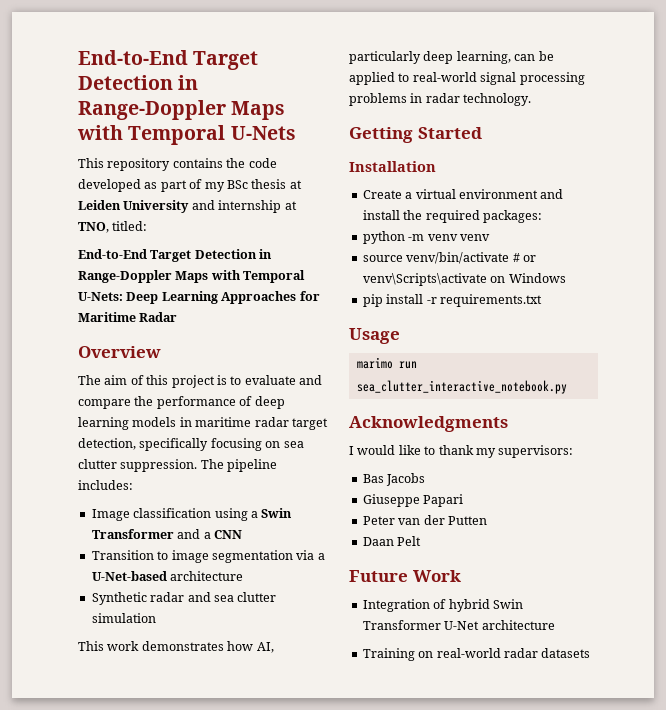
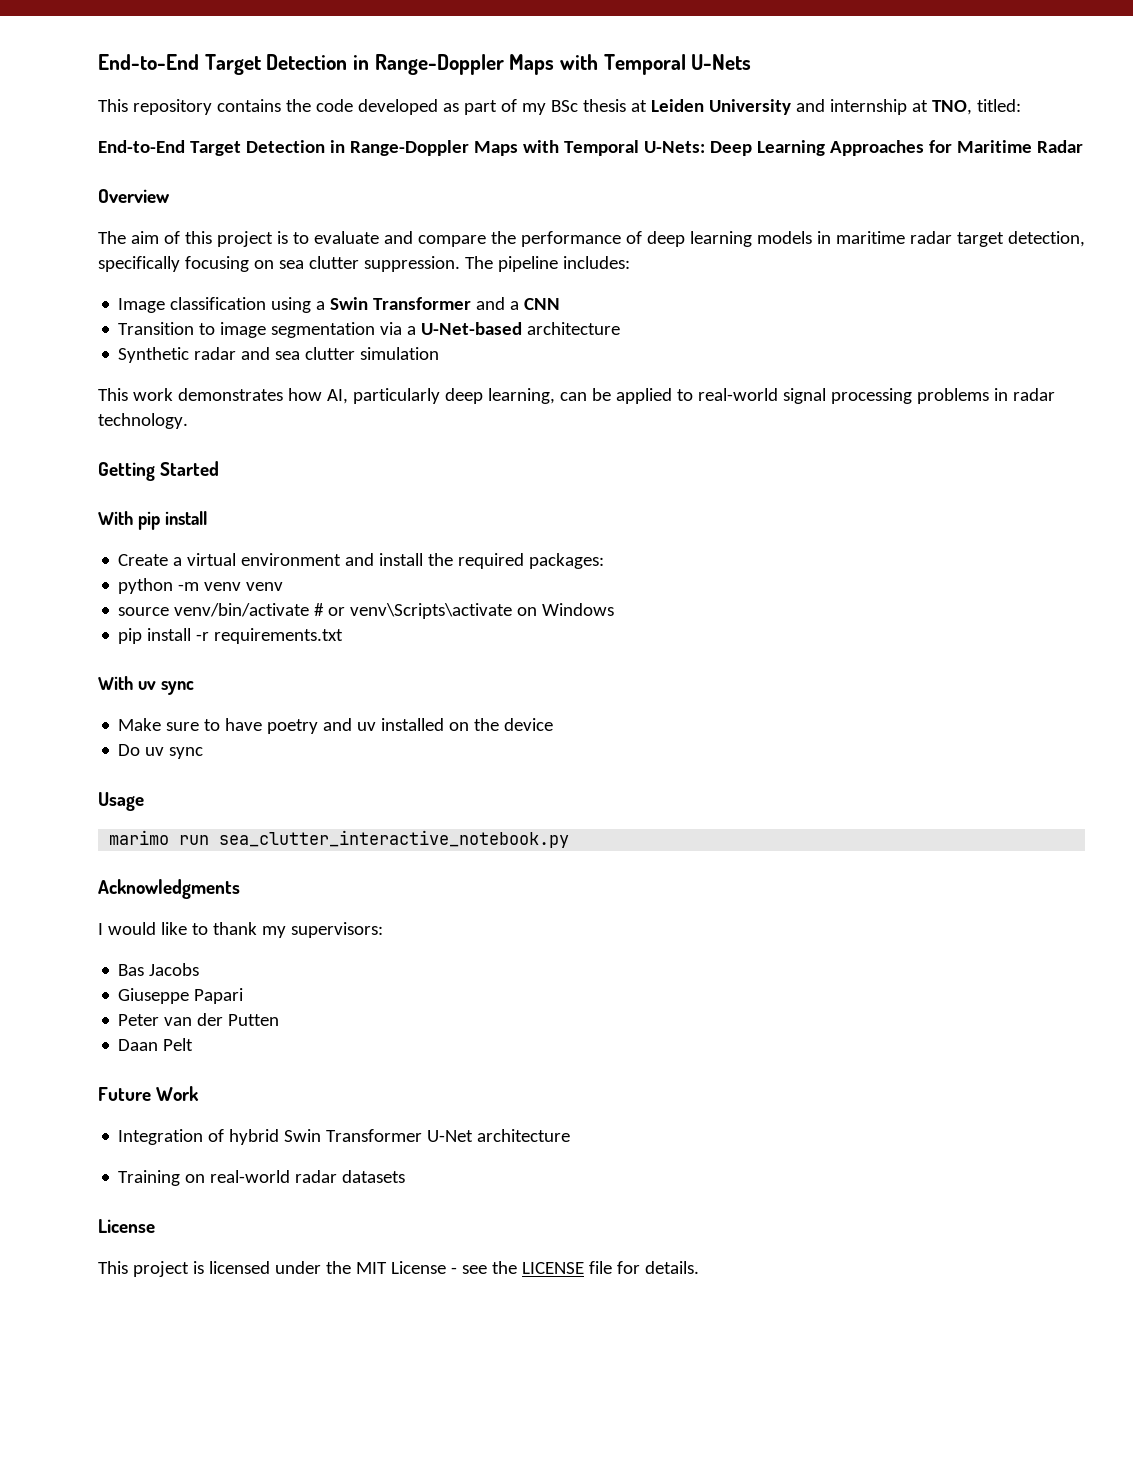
- Installation
+ With pip install
+ With uv sync
+ Make sure to have poetry and uv installed on the device
+ Do uv sync
  Training on real-world radar datasets
+ License
+ This project is licensed under the MIT License - see the LICENSE file for details.

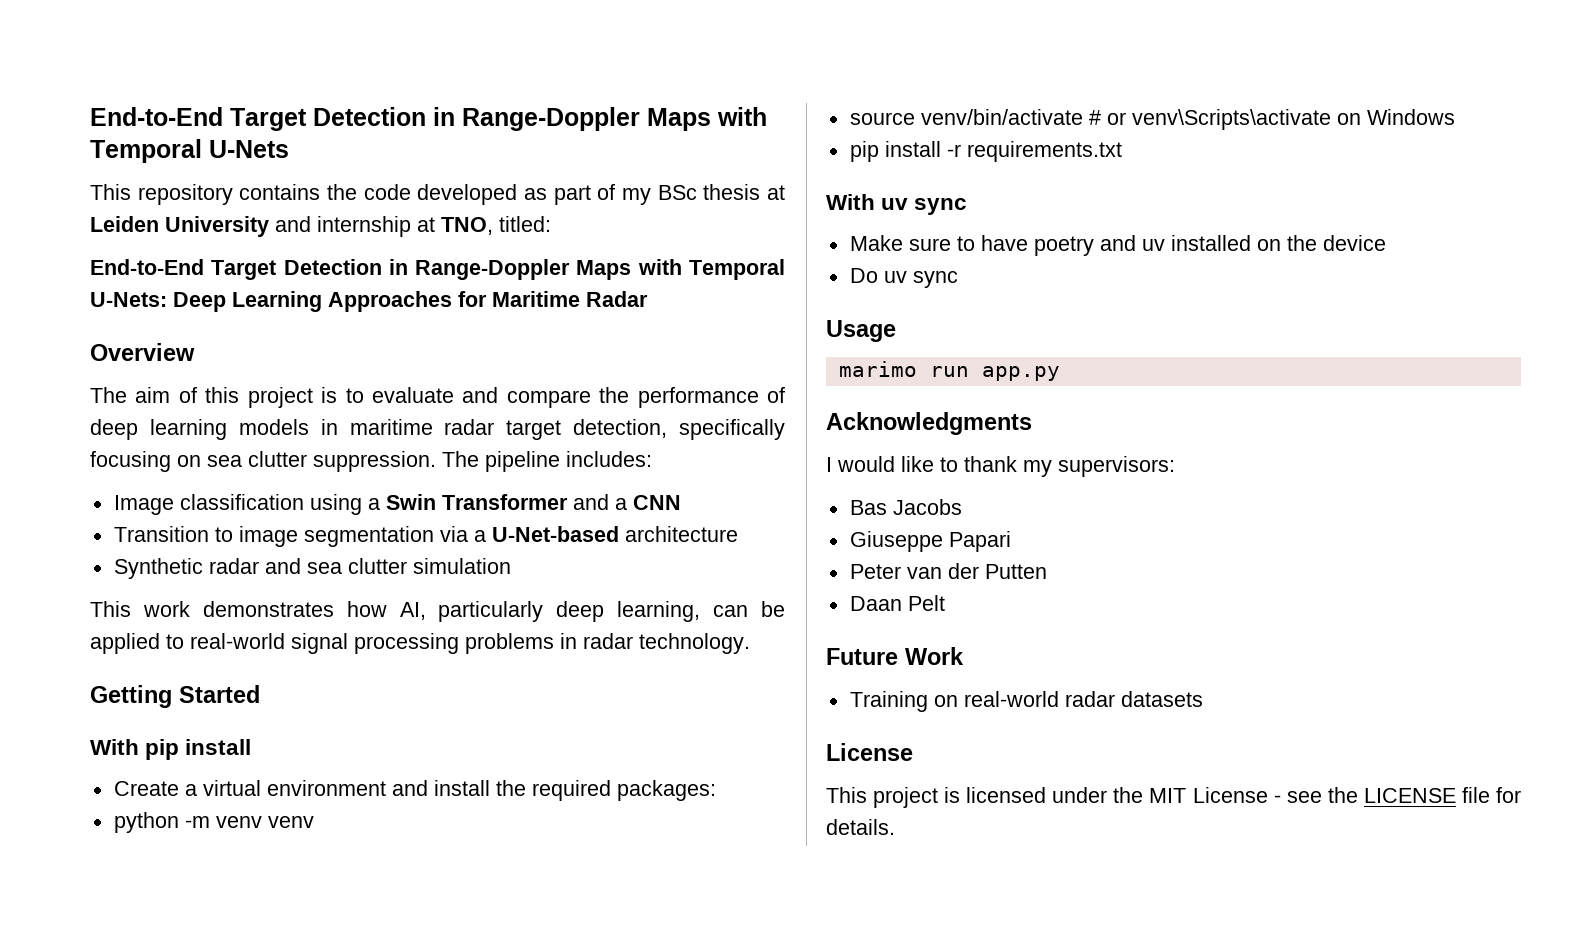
- marimo run sea_clutter_interactive_notebook.py
+ marimo run app.py
- Integration of hybrid Swin Transformer U-Net architecture

